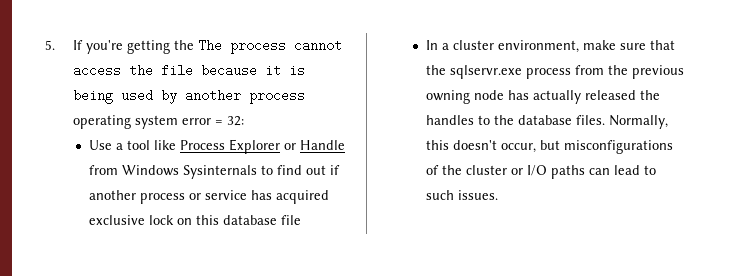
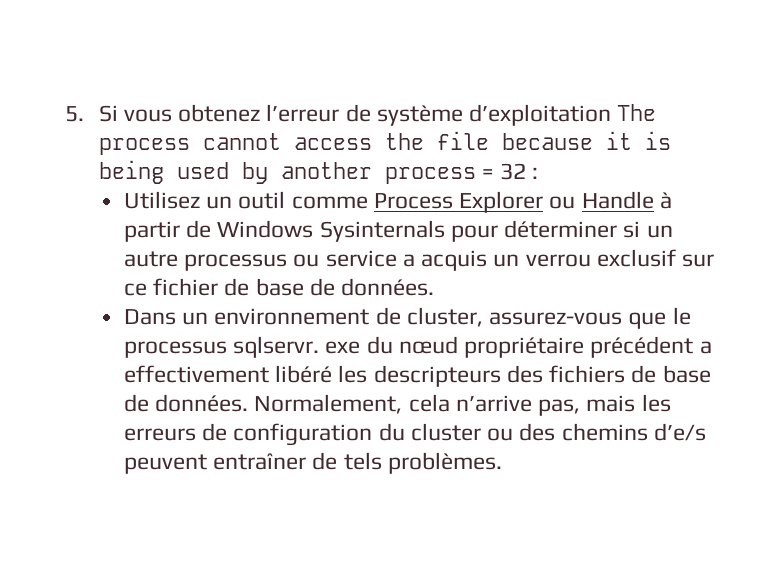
- 5. If you're getting the The process cannot access the file because it is being used by another process operating system error = 32:
- Use a tool like Process Explorer or Handle from Windows Sysinternals to find out if another process or service has acquired exclusive lock on this database file
- In a cluster environment, make sure that the sqlservr.exe process from the previous owning node has actually released the handles to the database files. Normally, this doesn't occur, but misconfigurations of the cluster or I/O paths can lead to such issues.
+ 5. Si vous obtenez l’erreur de système d’exploitation The process cannot access the file because it is being used by another process = 32 :
+ Utilisez un outil comme Process Explorer ou Handle à partir de Windows Sysinternals pour déterminer si un autre processus ou service a acquis un verrou exclusif sur ce fichier de base de données.
+ Dans un environnement de cluster, assurez-vous que le processus sqlservr. exe du nœud propriétaire précédent a effectivement libéré les descripteurs des fichiers de base de données. Normalement, cela n’arrive pas, mais les erreurs de configuration du cluster ou des chemins d’e/s peuvent entraîner de tels problèmes.

